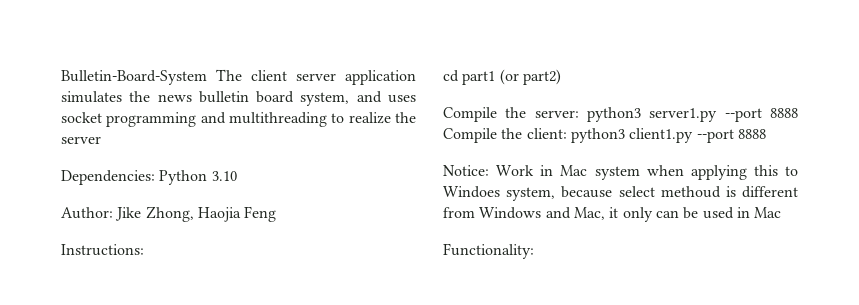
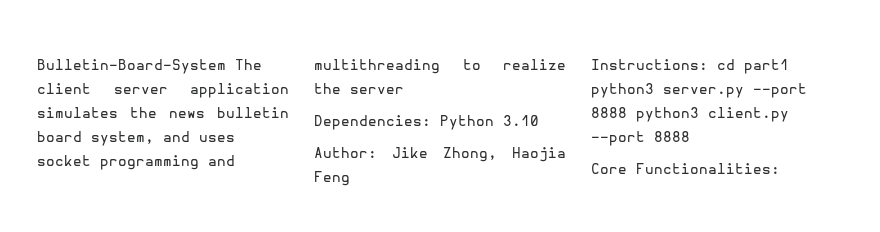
- Instructions:
- cd part1 (or part2)
- Compile the server: python3 server1.py --port 8888 Compile the client: python3 client1.py --port 8888
- Notice: Work in Mac system when applying this to Windoes system, because select methoud is different from Windows and Mac, it only can be used in Mac
- Functionality:
+ Instructions: cd part1 python3 server.py --port 8888 python3 client.py --port 8888
+ Core Functionalities:

